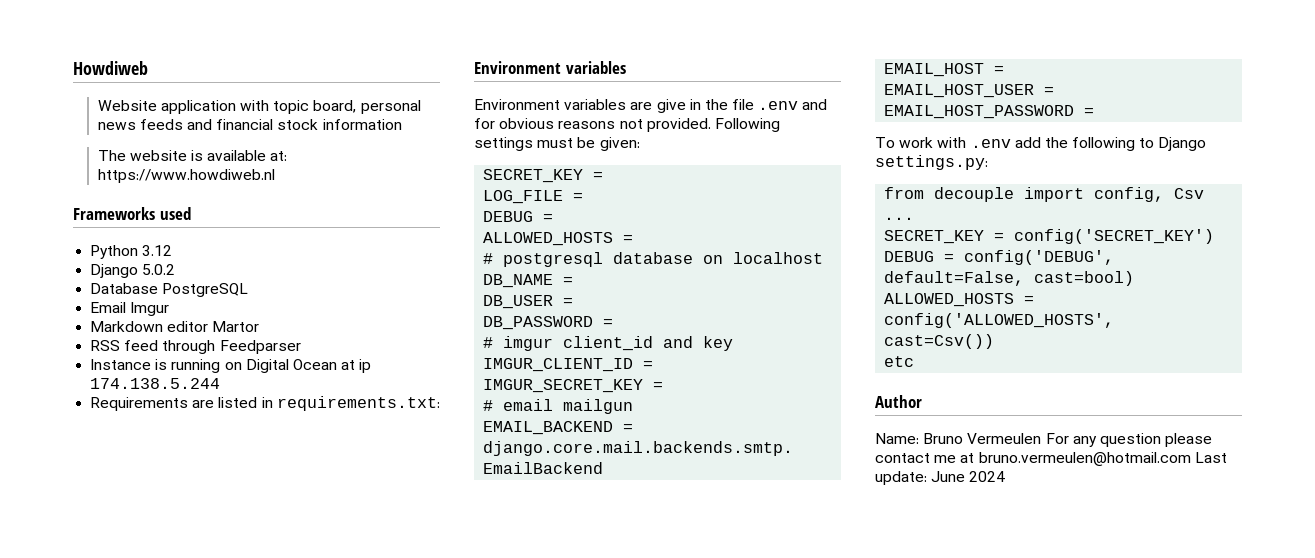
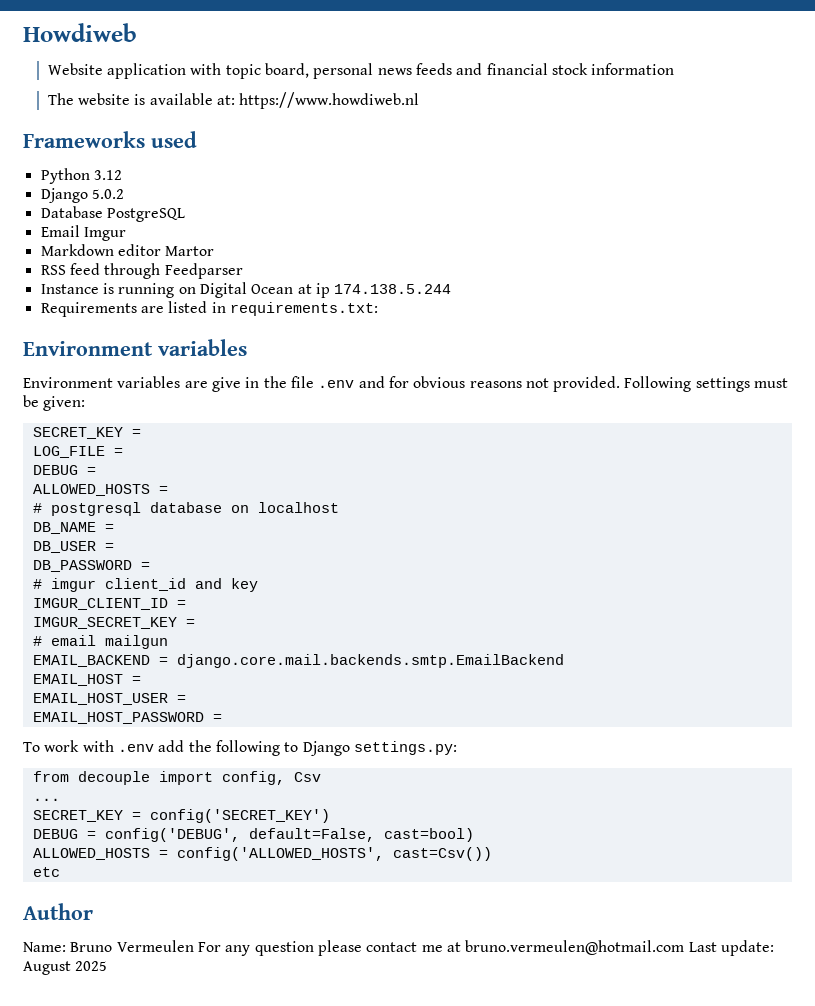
- Name: Bruno Vermeulen For any question please contact me at bruno.vermeulen@hotmail.com Last update: June 2024
+ Name: Bruno Vermeulen For any question please contact me at bruno.vermeulen@hotmail.com Last update: August 2025

